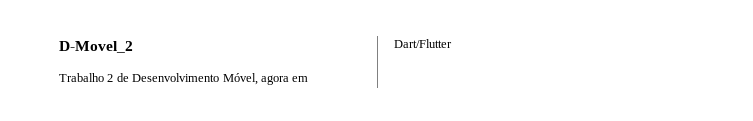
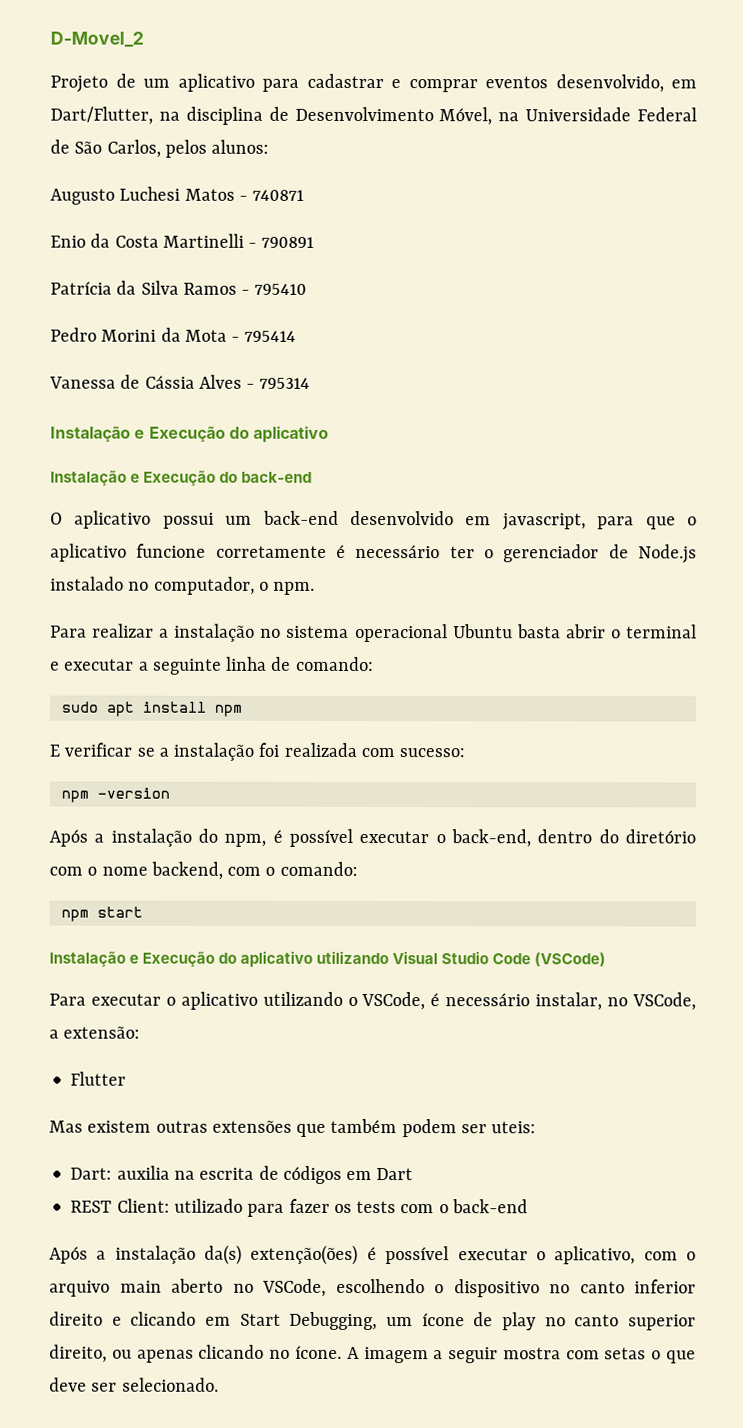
- Trabalho 2 de Desenvolvimento Móvel, agora em Dart/Flutter
+ Projeto de um aplicativo para cadastrar e comprar eventos desenvolvido, em Dart/Flutter, na disciplina de Desenvolvimento Móvel, na Universidade Federal de São Carlos, pelos alunos:
+ Augusto Luchesi Matos - 740871
+ Enio da Costa Martinelli - 790891
+ Patrícia da Silva Ramos - 795410
+ Pedro Morini da Mota - 795414
+ Vanessa de Cássia Alves - 795314
+ Instalação e Execução do aplicativo
+ Instalação e Execução do back-end
+ O aplicativo possui um back-end desenvolvido em javascript, para que o aplicativo funcione corretamente é necessário ter o gerenciador de Node.js instalado no computador, o npm.
+ Para realizar a instalação no sistema operacional Ubuntu basta abrir o terminal e executar a seguinte linha de comando:
+ sudo apt install npm
+ E verificar se a instalação foi realizada com sucesso:
+ npm –version
+ Após a instalação do npm, é possível executar o back-end, dentro do diretório com o nome backend, com o comando:
+ npm start
+ Instalação e Execução do aplicativo utilizando Visual Studio Code (VSCode)
+ Para executar o aplicativo utilizando o VSCode, é necessário instalar, no VSCode, a extensão:
+ Flutter
+ Mas existem outras extensões que também podem ser uteis:
+ Dart: auxilia na escrita de códigos em Dart
+ REST Client: utilizado para fazer os tests com o back-end
+ Após a instalação da(s) extenção(ões) é possível executar o aplicativo, com o arquivo main aberto no VSCode, escolhendo o dispositivo no canto inferior direito e clicando em Start Debugging, um ícone de play no canto superior direito, ou apenas clicando no ícone. A imagem a seguir mostra com setas o que deve ser selecionado.

